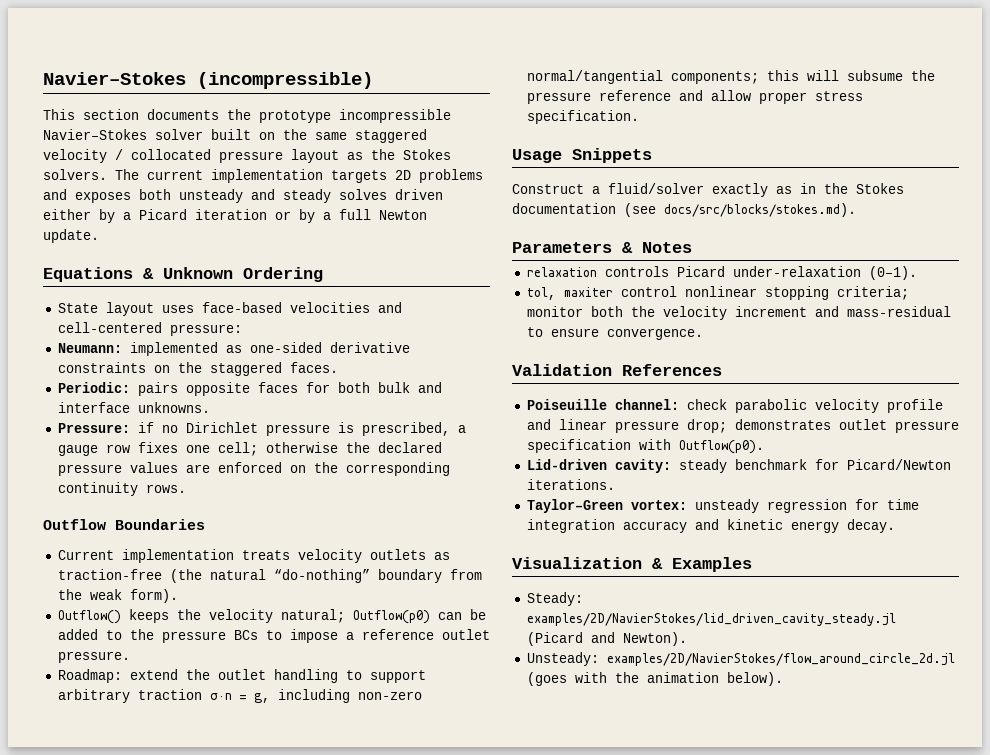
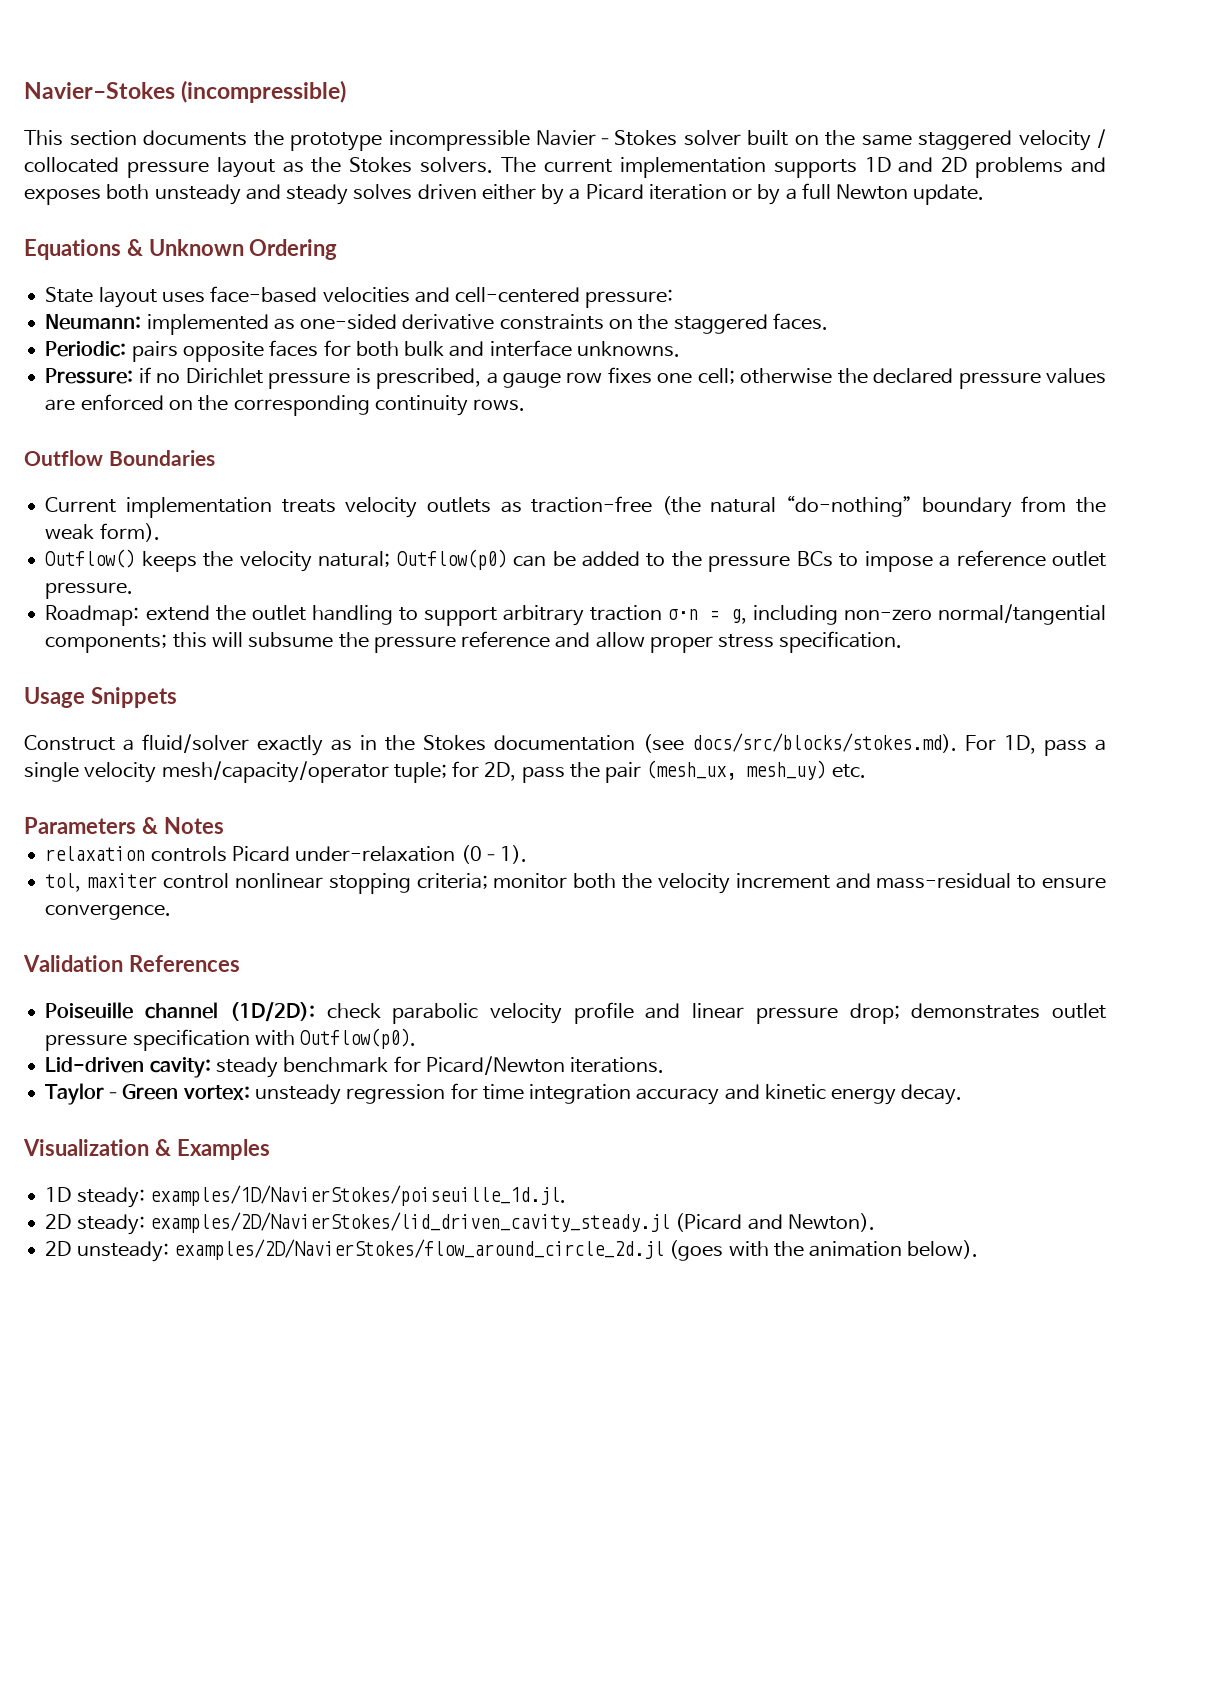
- The current implementation targets 2D problems and exposes both unsteady and steady solves driven either by a Picard iteration or by a full Newton update.
+ The current implementation supports 1D and 2D problems and exposes both unsteady and steady solves driven either by a Picard iteration or by a full Newton update.
- Construct a fluid/solver exactly as in the Stokes documentation (see docs/src/blocks/stokes.md).
+ Construct a fluid/solver exactly as in the Stokes documentation (see docs/src/blocks/stokes.md). For 1D, pass a single velocity mesh/capacity/operator tuple; for 2D, pass the pair (mesh_ux, mesh_uy) etc.
- Poiseuille channel: check parabolic velocity profile and linear pressure drop; demonstrates outlet pressure specification with Outflow(p0).
+ Poiseuille channel (1D/2D): check parabolic velocity profile and linear pressure drop; demonstrates outlet pressure specification with Outflow(p0).
- Steady: examples/2D/NavierStokes/lid_driven_cavity_steady.jl (Picard and Newton).
+ 1D steady: examples/1D/NavierStokes/poiseuille_1d.jl.
+ 2D steady: examples/2D/NavierStokes/lid_driven_cavity_steady.jl (Picard and Newton).
- Unsteady: examples/2D/NavierStokes/flow_around_circle_2d.jl (goes with the animation below).
+ 2D unsteady: examples/2D/NavierStokes/flow_around_circle_2d.jl (goes with the animation below).

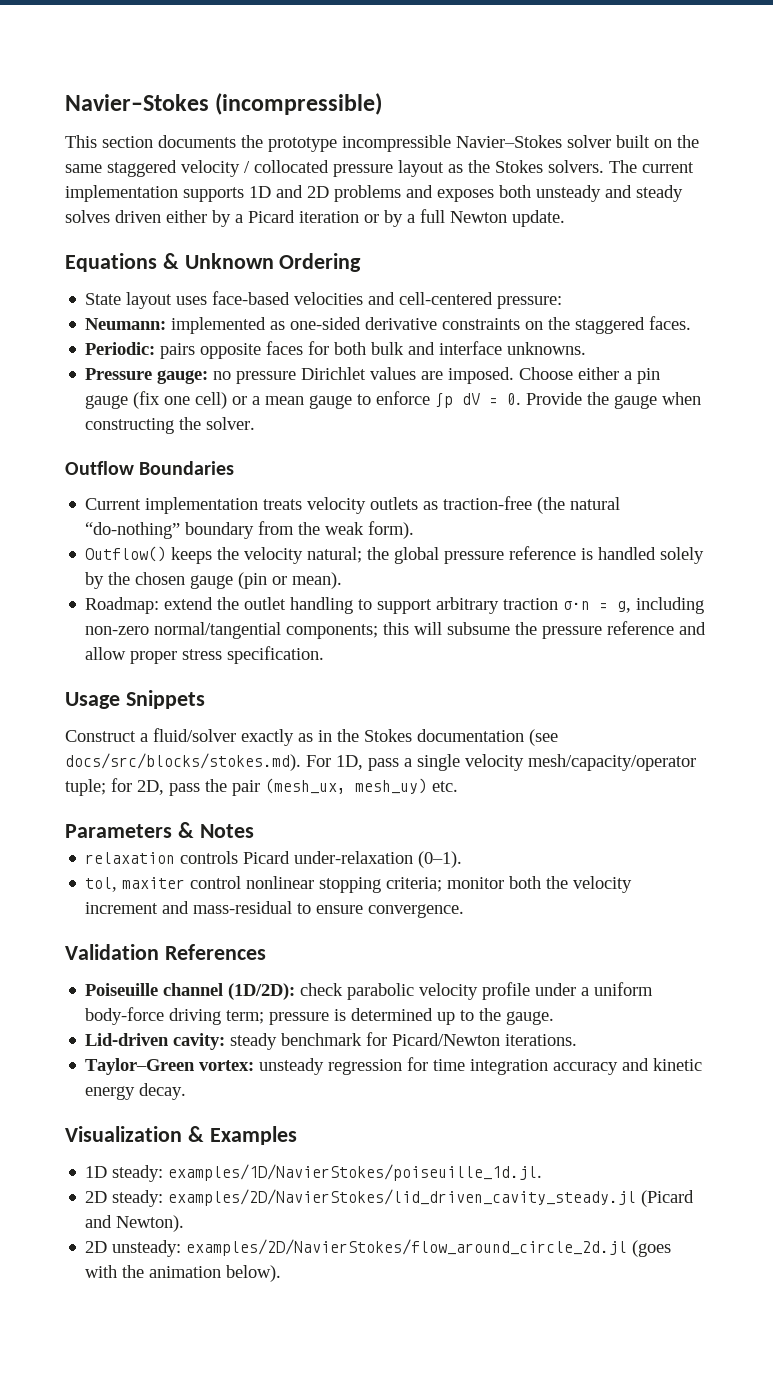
- Pressure: if no Dirichlet pressure is prescribed, a gauge row fixes one cell; otherwise the declared pressure values are enforced on the corresponding continuity rows.
+ Pressure gauge: no pressure Dirichlet values are imposed. Choose either a pin gauge (fix one cell) or a mean gauge to enforce ∫p dV = 0. Provide the gauge when constructing the solver.
- Outflow() keeps the velocity natural; Outflow(p0) can be added to the pressure BCs to impose a reference outlet pressure.
+ Outflow() keeps the velocity natural; the global pressure reference is handled solely by the chosen gauge (pin or mean).
- Poiseuille channel (1D/2D): check parabolic velocity profile and linear pressure drop; demonstrates outlet pressure specification with Outflow(p0).
+ Poiseuille channel (1D/2D): check parabolic velocity profile under a uniform body-force driving term; pressure is determined up to the gauge.

